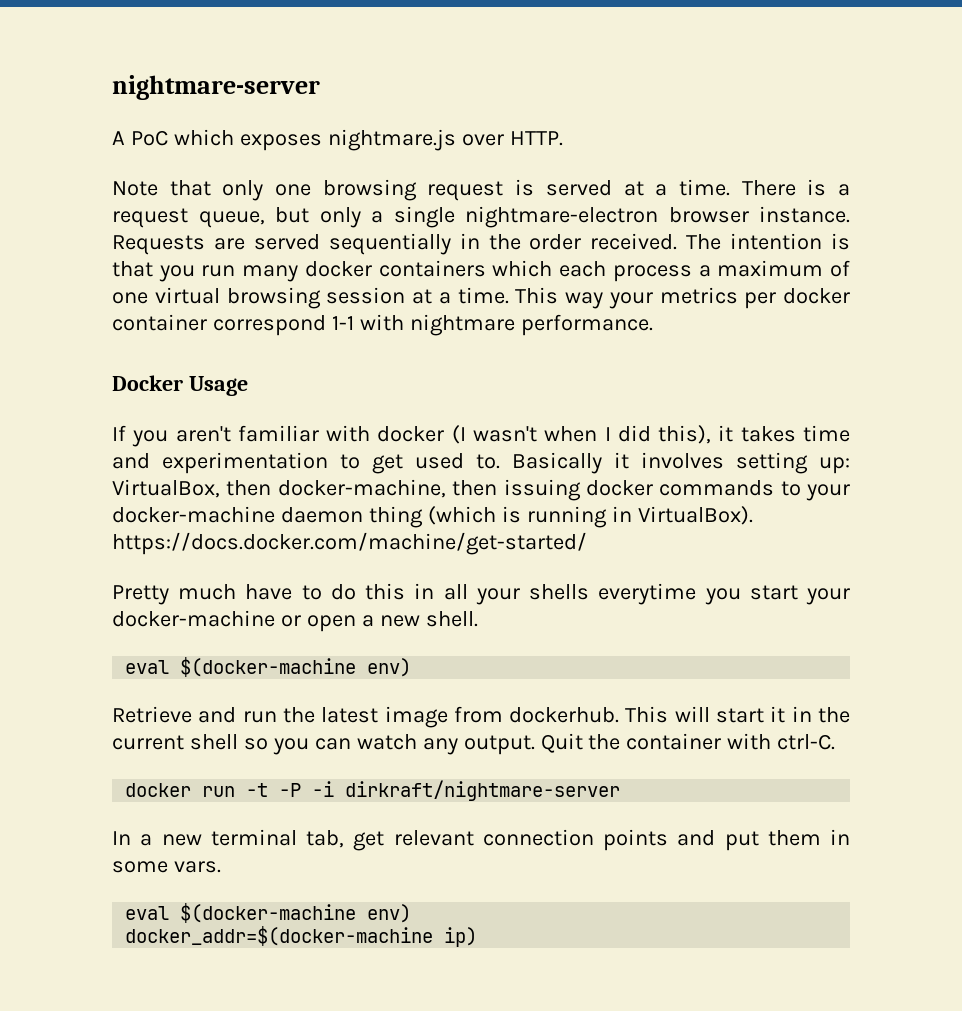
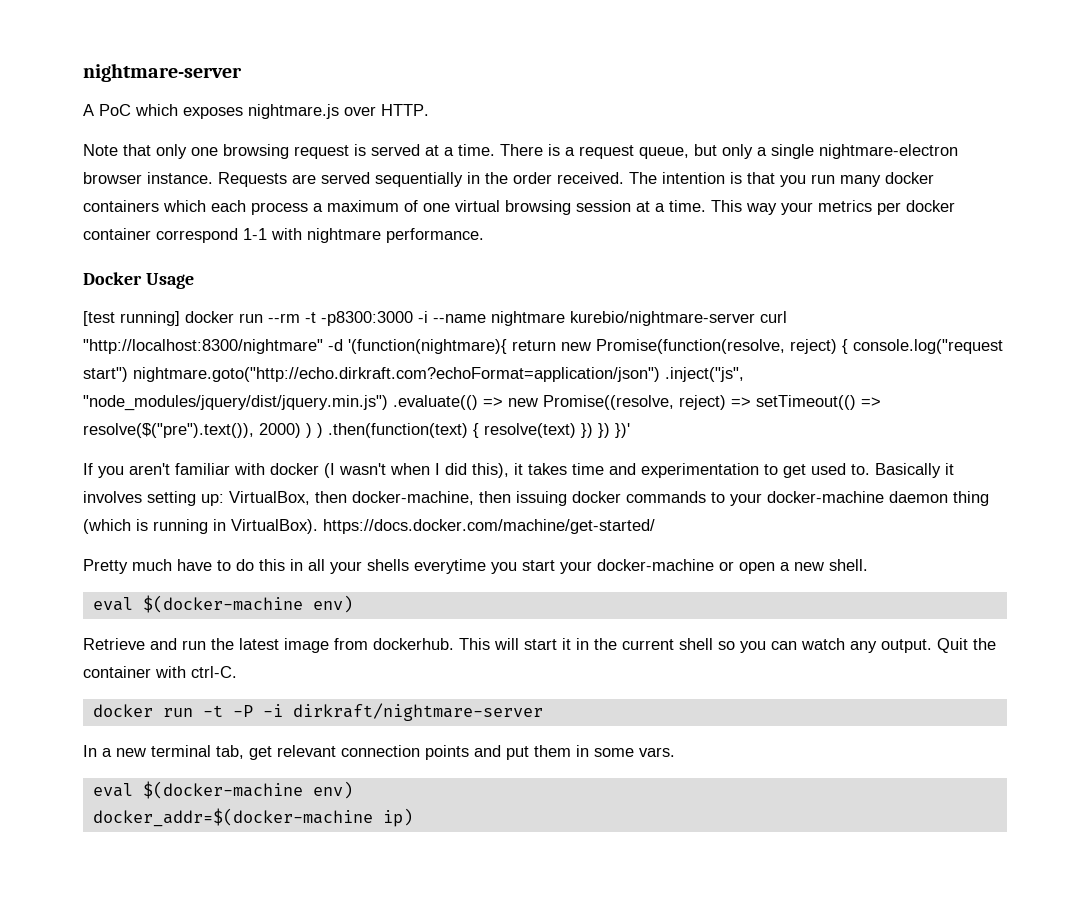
+ [test running] docker run --rm -t -p8300:3000 -i --name nightmare kurebio/nightmare-server curl "http://localhost:8300/nightmare" -d '(function(nightmare){ return new Promise(function(resolve, reject) { console.log("request start") nightmare.goto("http://echo.dirkraft.com?echoFormat=application/json") .inject("js", "node_modules/jquery/dist/jquery.min.js") .evaluate(() => new Promise((resolve, reject) => setTimeout(() => resolve($("pre").text()), 2000) ) ) .then(function(text) { resolve(text) }) }) })'

